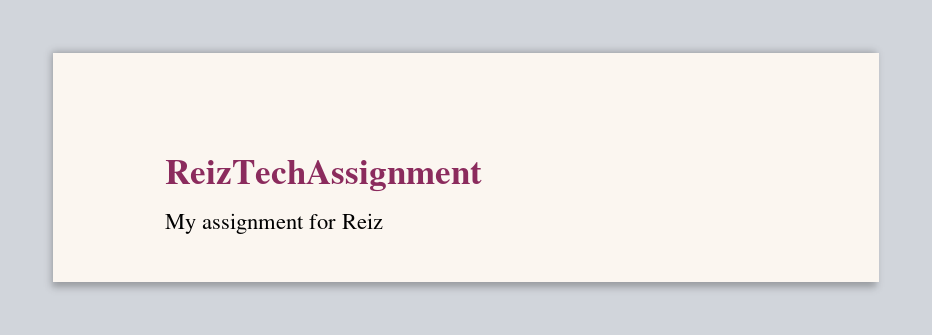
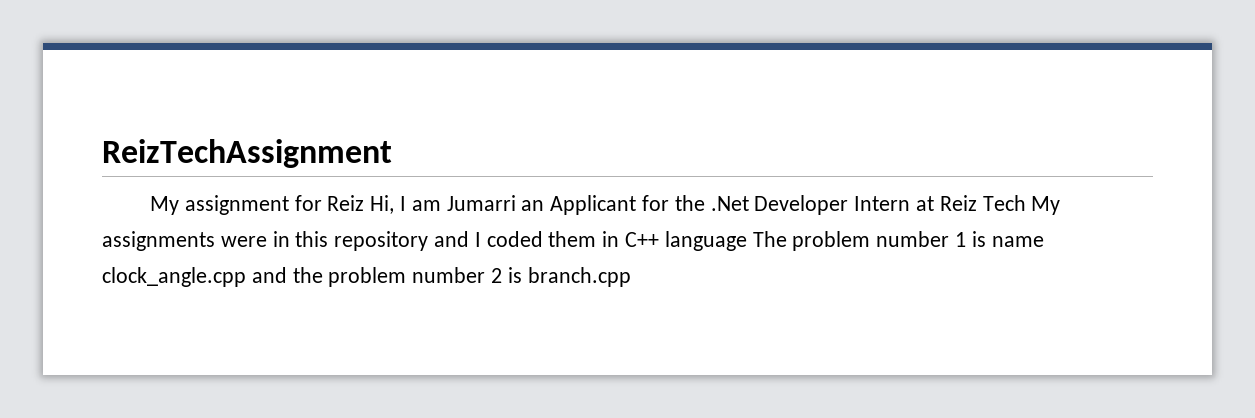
- My assignment for Reiz
+ My assignment for Reiz Hi, I am Jumarri an Applicant for the .Net Developer Intern at Reiz Tech My assignments were in this repository and I coded them in C++ language The problem number 1 is name clock_angle.cpp and the problem number 2 is branch.cpp

